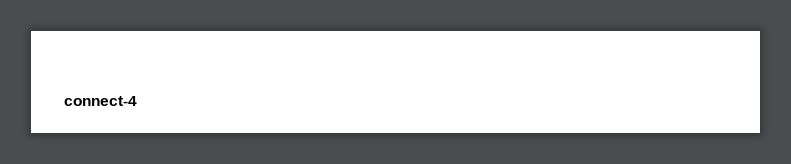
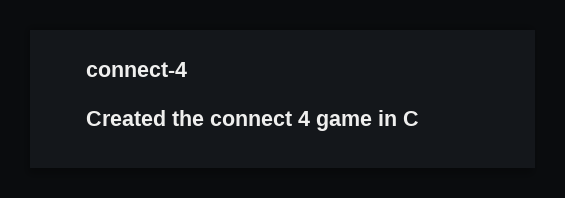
+ Created the connect 4 game in C

